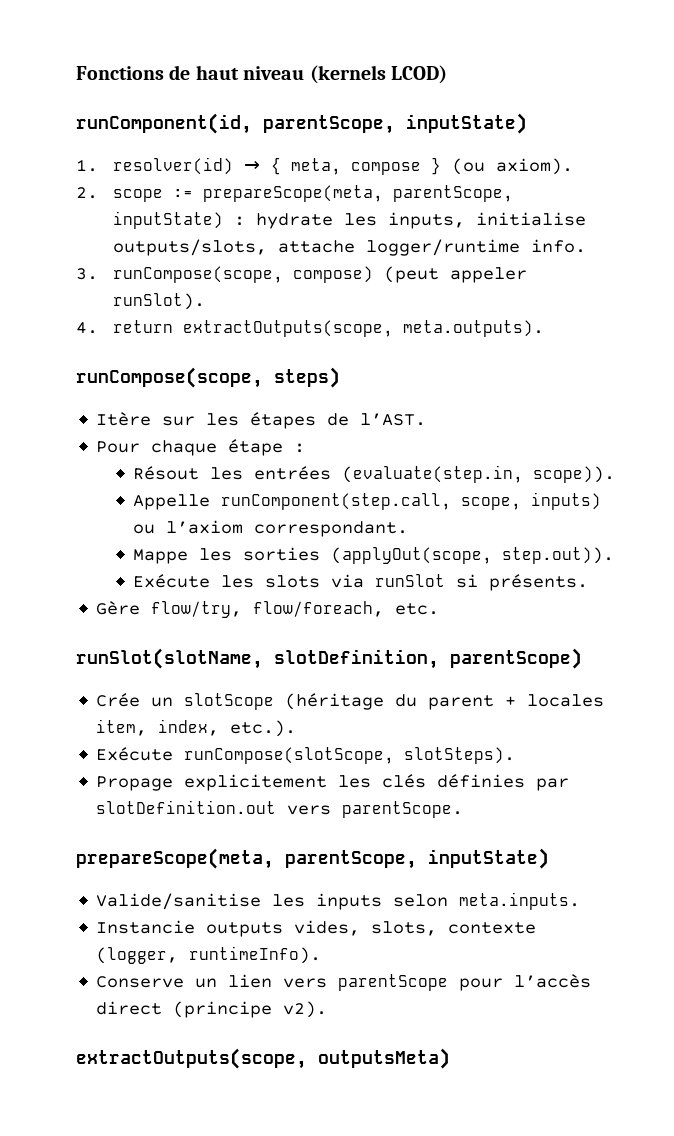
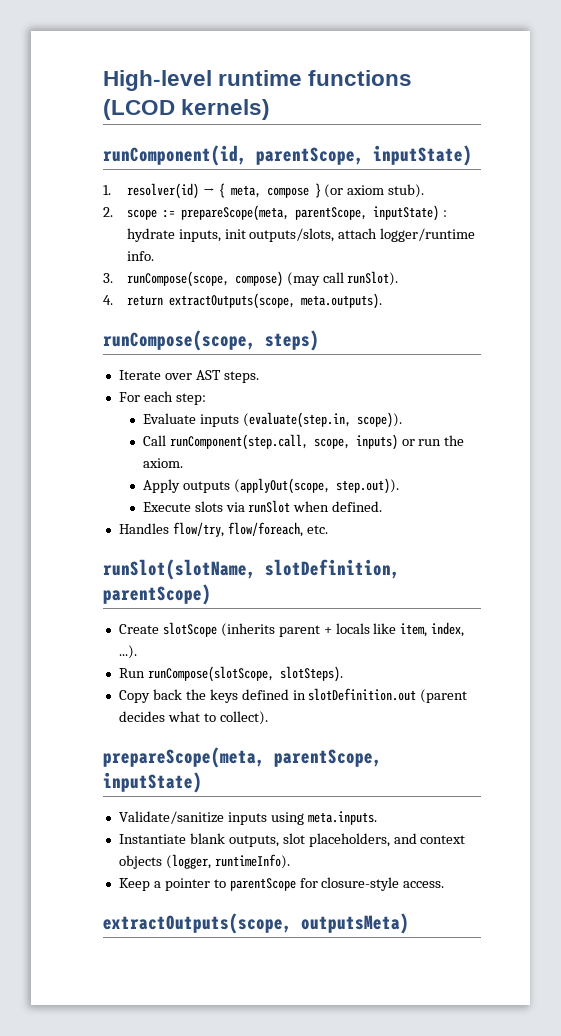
- Fonctions de haut niveau (kernels LCOD)
+ High-level runtime functions (LCOD kernels)
- 1. resolver(id) → { meta, compose } (ou axiom).
+ 1. resolver(id) → { meta, compose } (or axiom stub).
- 2. scope := prepareScope(meta, parentScope, inputState) : hydrate les inputs, initialise outputs/slots, attache logger/runtime info.
+ 2. scope := prepareScope(meta, parentScope, inputState) : hydrate inputs, init outputs/slots, attach logger/runtime info.
- 3. runCompose(scope, compose) (peut appeler runSlot).
+ 3. runCompose(scope, compose) (may call runSlot).
- Itère sur les étapes de l’AST.
- Pour chaque étape :
- Résout les entrées (evaluate(step.in, scope)).
+ Iterate over AST steps.
+ For each step:
+ Evaluate inputs (evaluate(step.in, scope)).
- Appelle runComponent(step.call, scope, inputs) ou l’axiom correspondant.
- Mappe les sorties (applyOut(scope, step.out)).
+ Call runComponent(step.call, scope, inputs) or run the axiom.
+ Apply outputs (applyOut(scope, step.out)).
- Exécute les slots via runSlot si présents.
- Gère flow/try, flow/foreach, etc.
+ Execute slots via runSlot when defined.
+ Handles flow/try, flow/foreach, etc.
- Crée un slotScope (héritage du parent + locales item, index, etc.).
- Exécute runCompose(slotScope, slotSteps).
- Propage explicitement les clés définies par slotDefinition.out vers parentScope.
+ Create slotScope (inherits parent + locals like item, index, ...).
+ Run runCompose(slotScope, slotSteps).
+ Copy back the keys defined in slotDefinition.out (parent decides what to collect).
  prepareScope(meta, parentScope, inputState)
- Valide/sanitise les inputs selon meta.inputs.
- Instancie outputs vides, slots, contexte (logger, runtimeInfo).
- Conserve un lien vers parentScope pour l’accès direct (principe v2).
+ Validate/sanitize inputs using meta.inputs.
+ Instantiate blank outputs, slot placeholders, and context objects (logger, runtimeInfo).
+ Keep a pointer to parentScope for closure-style access.

